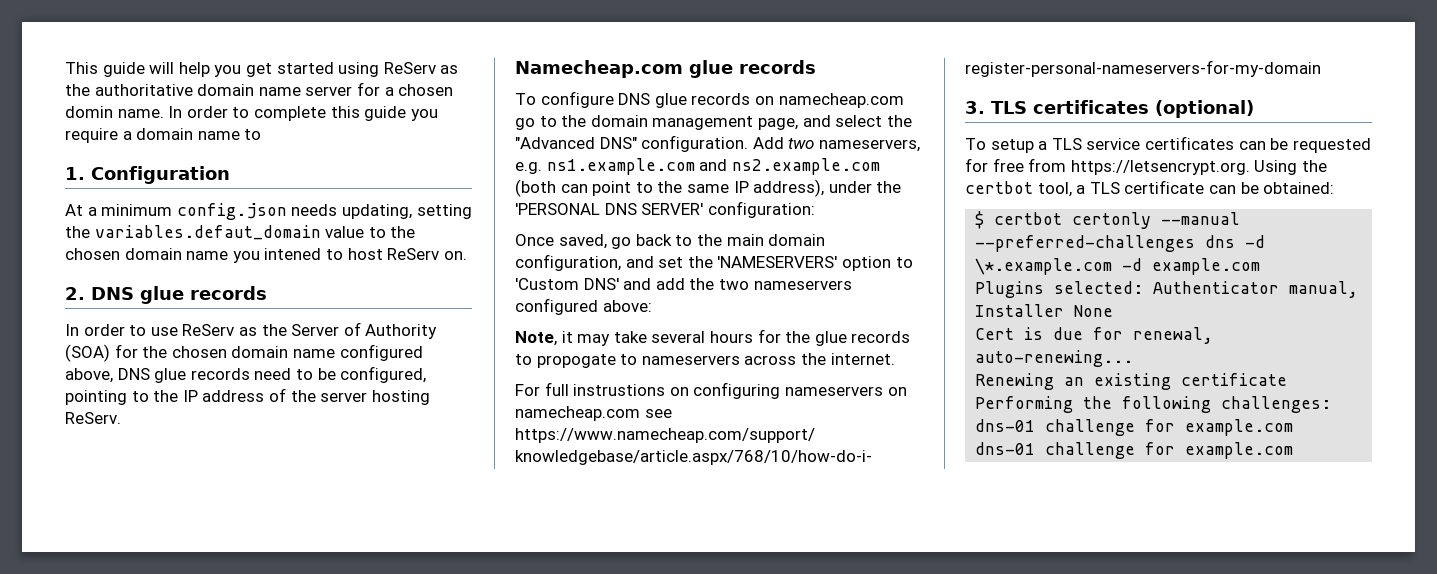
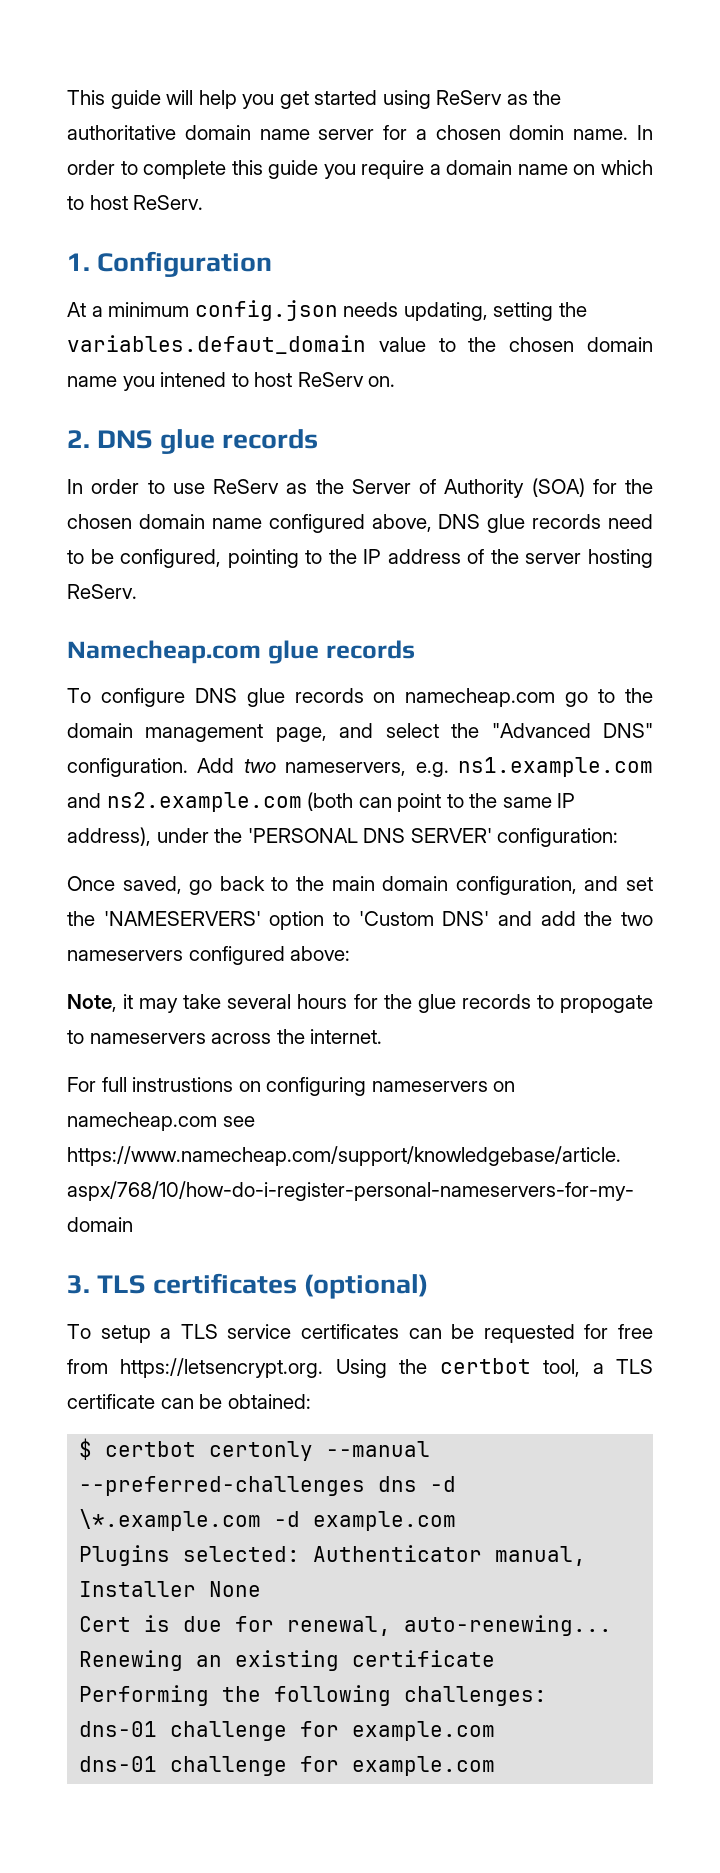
- In order to complete this guide you require a domain name to
+ In order to complete this guide you require a domain name on which to host ReServ.

